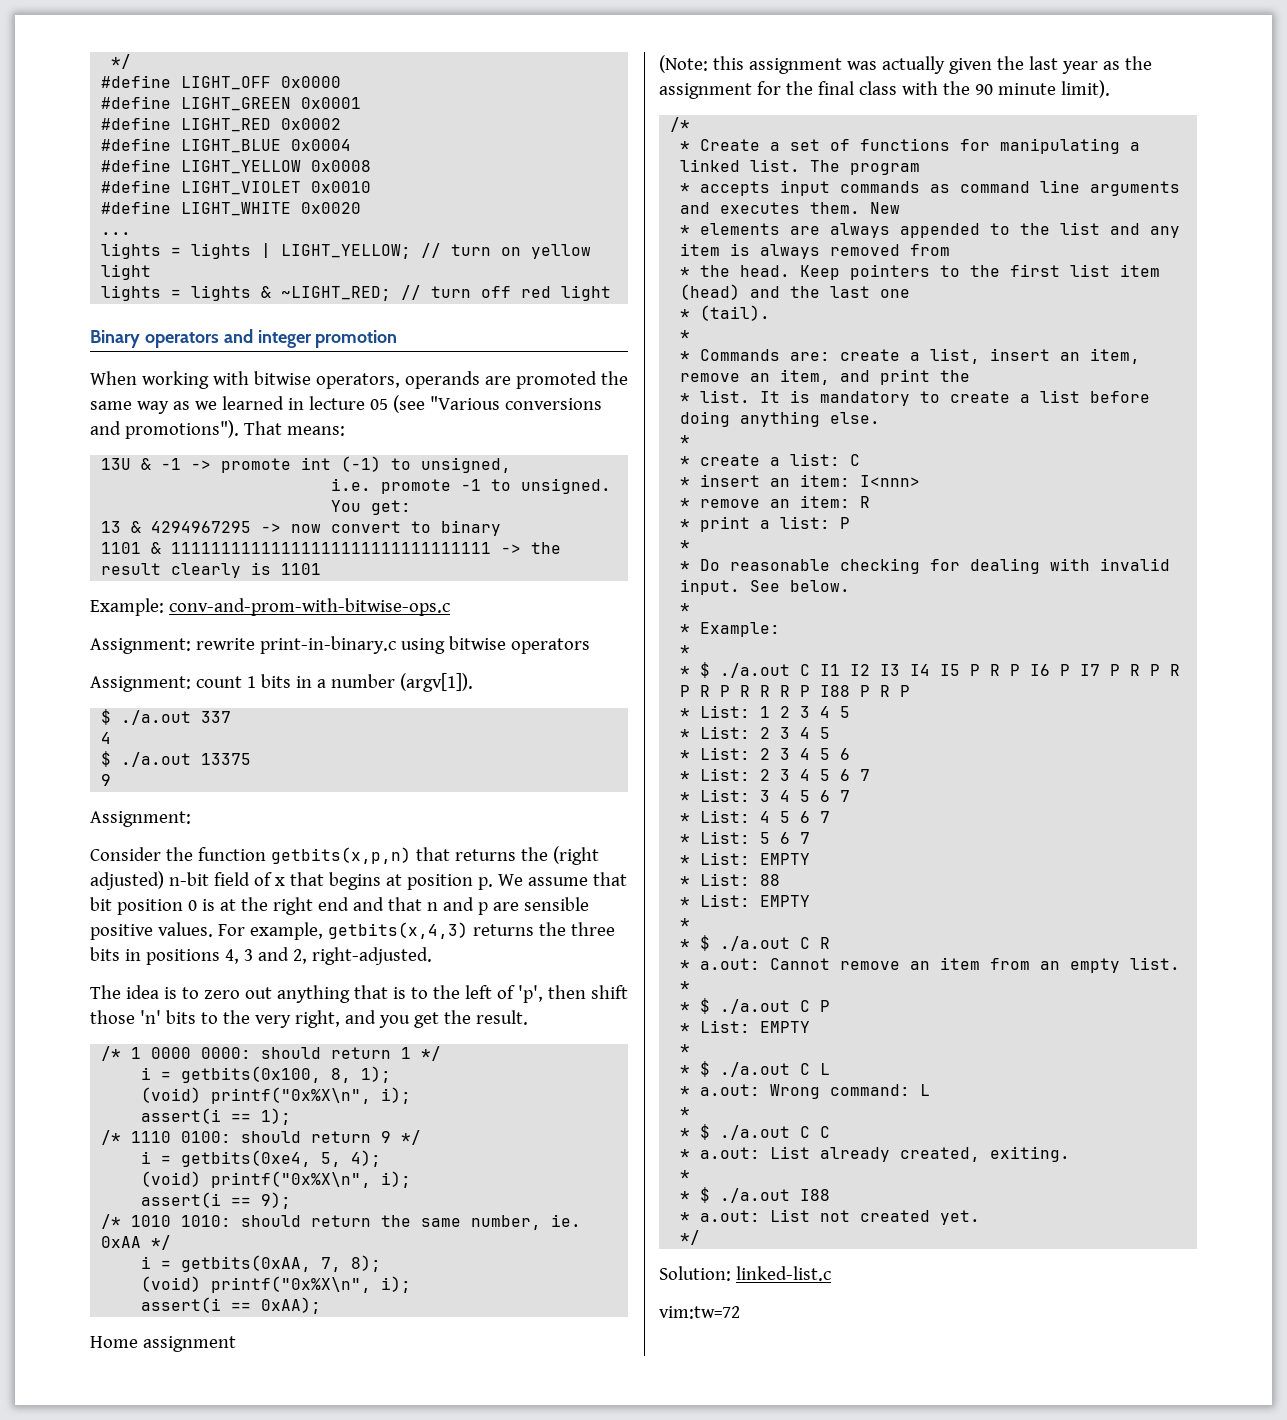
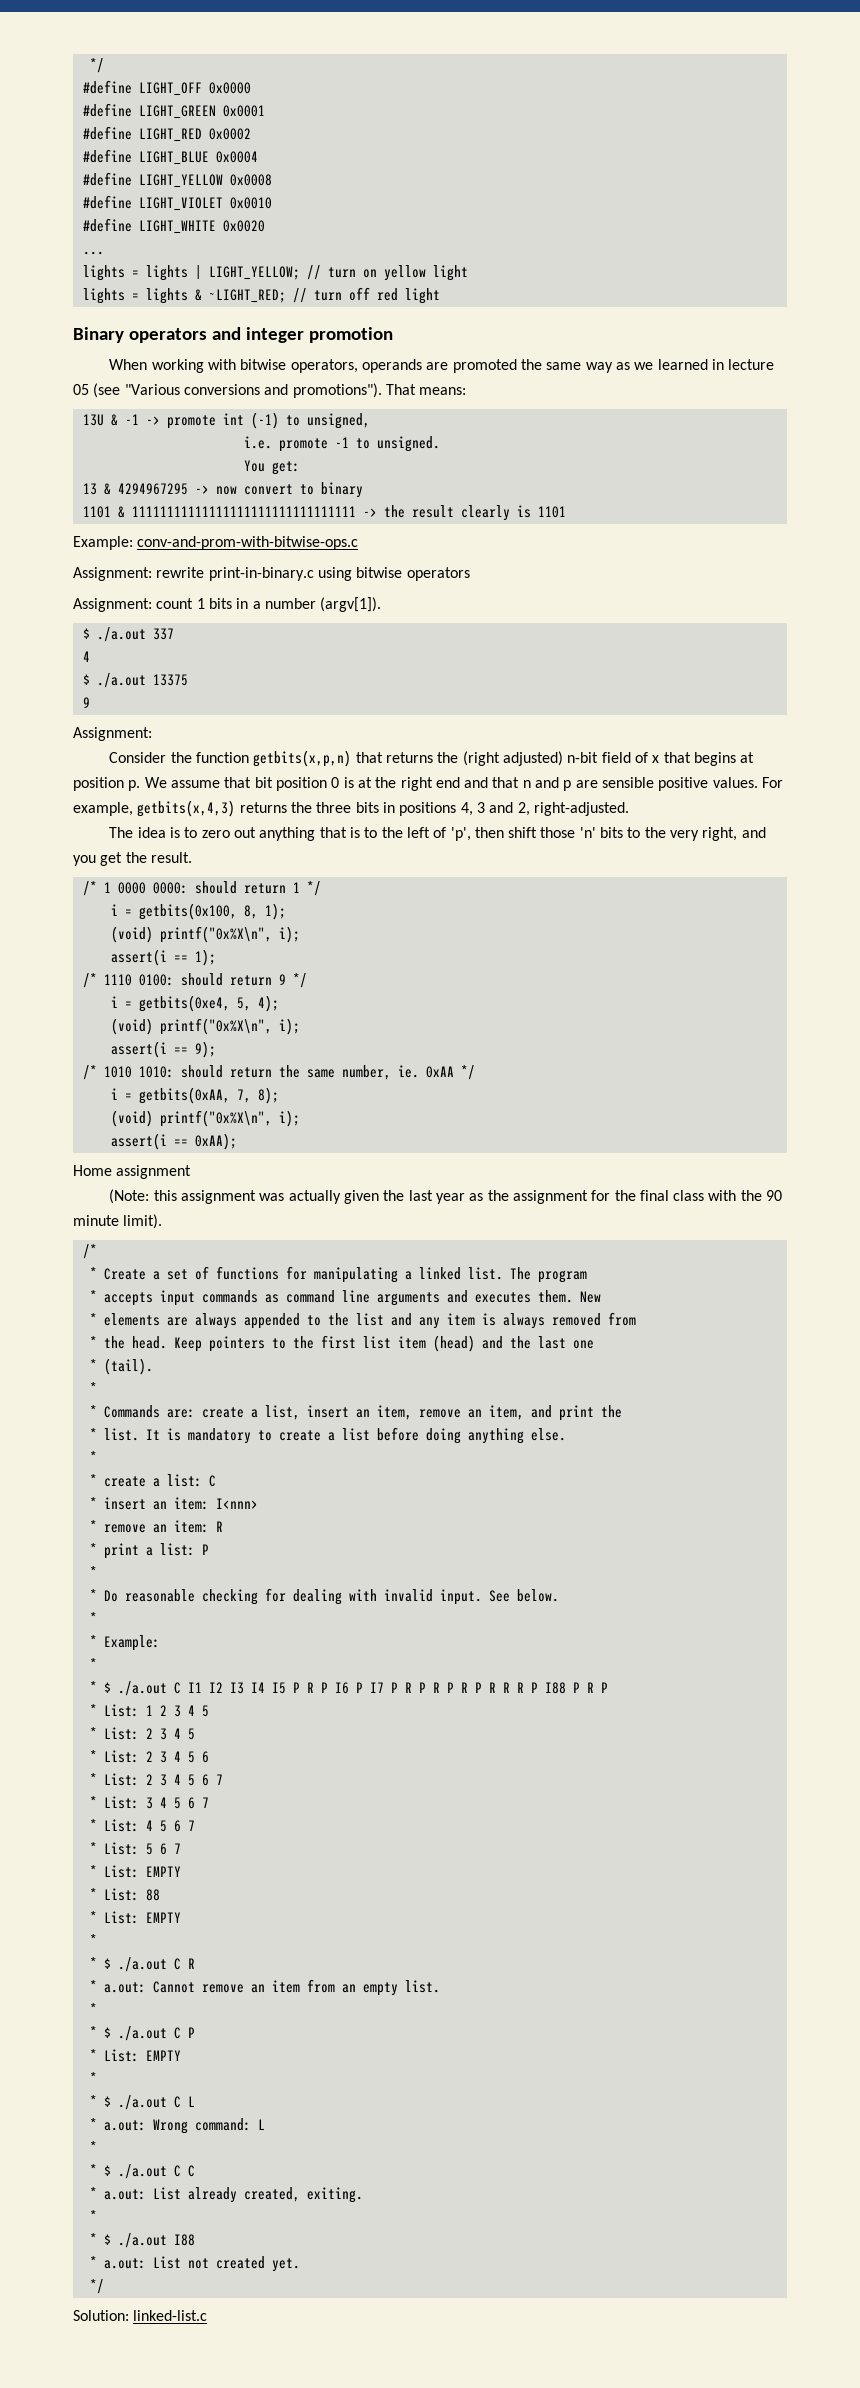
- vim:tw=72

